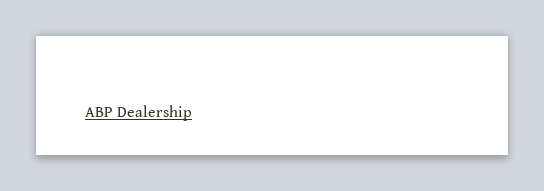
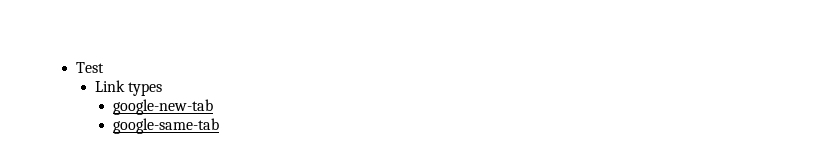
- ABP Dealership
+ Test
+ Link types
+ google-new-tab
+ google-same-tab

